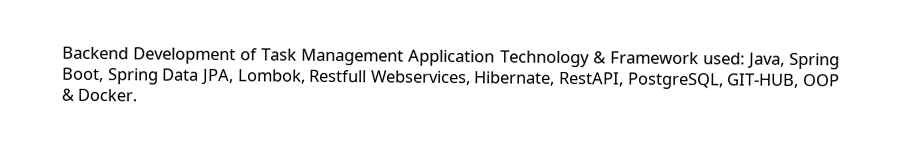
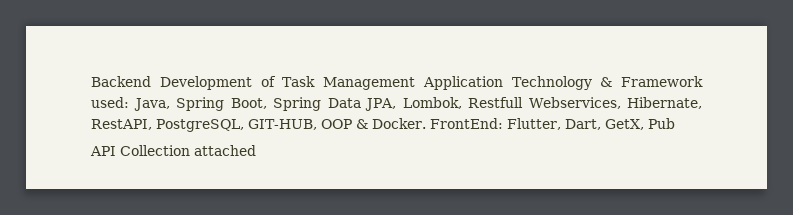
+ FrontEnd: Flutter, Dart, GetX, Pub
+ API Collection attached

